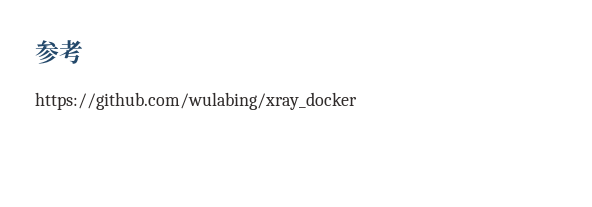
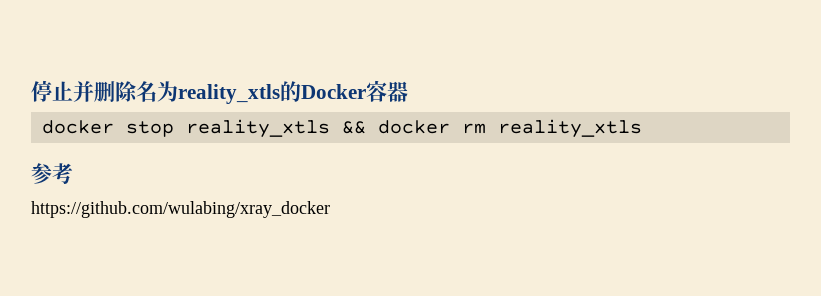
+ 停止并删除名为reality_xtls的Docker容器
+ docker stop reality_xtls && docker rm reality_xtls

